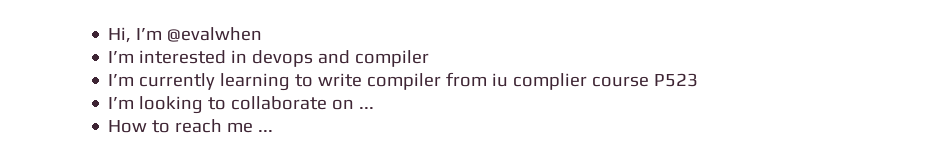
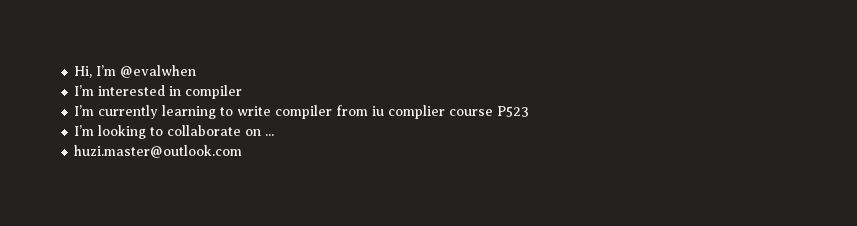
- I’m interested in devops and compiler
+ I’m interested in compiler
- How to reach me ...
+ huzi.master@outlook.com

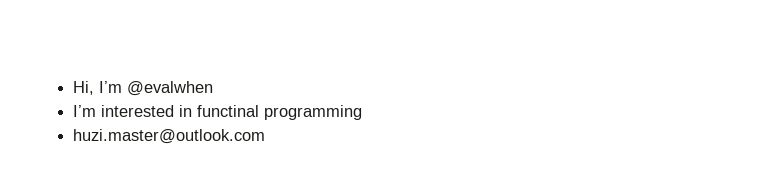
- I’m interested in compiler
- I’m currently learning to write compiler from iu complier course P523
- I’m looking to collaborate on ...
+ I’m interested in functinal programming

